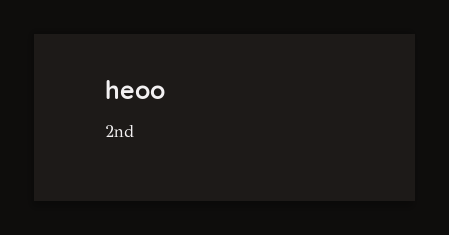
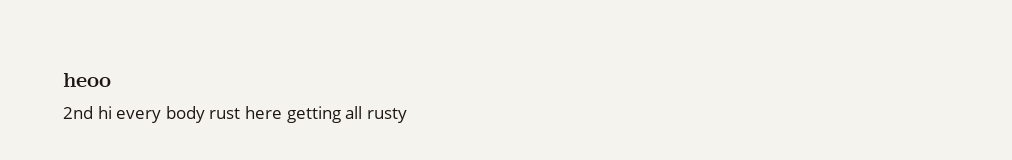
- 2nd
+ 2nd hi every body rust here getting all rusty

